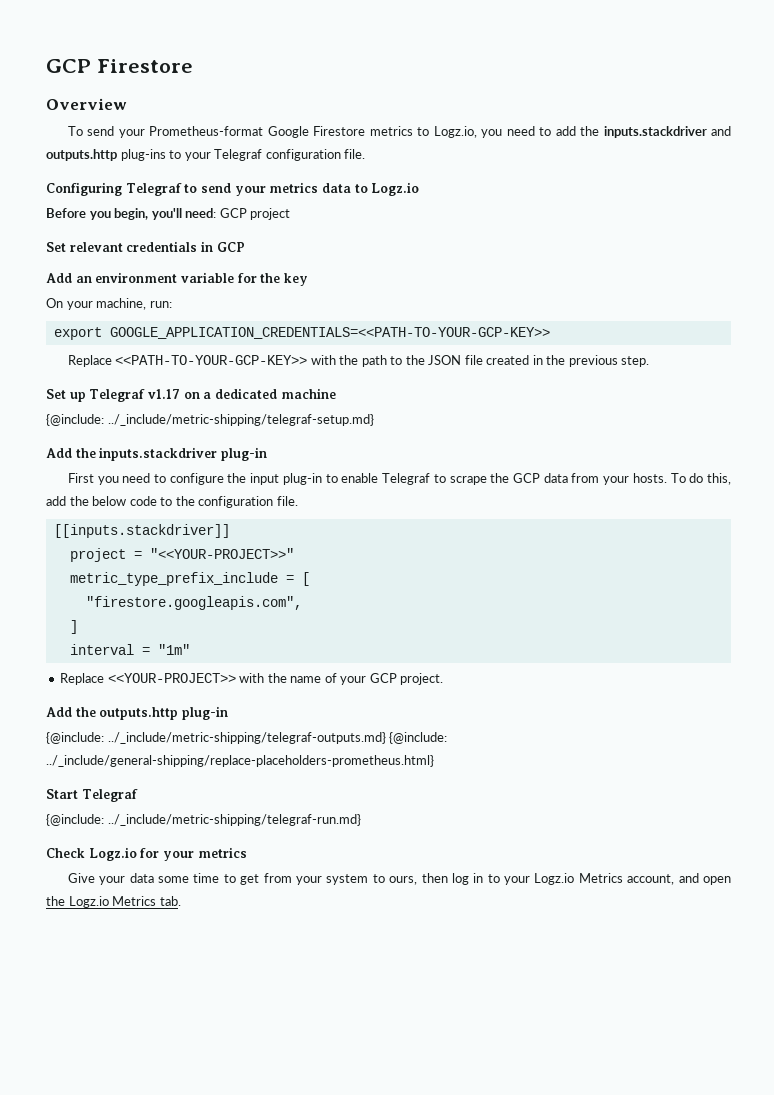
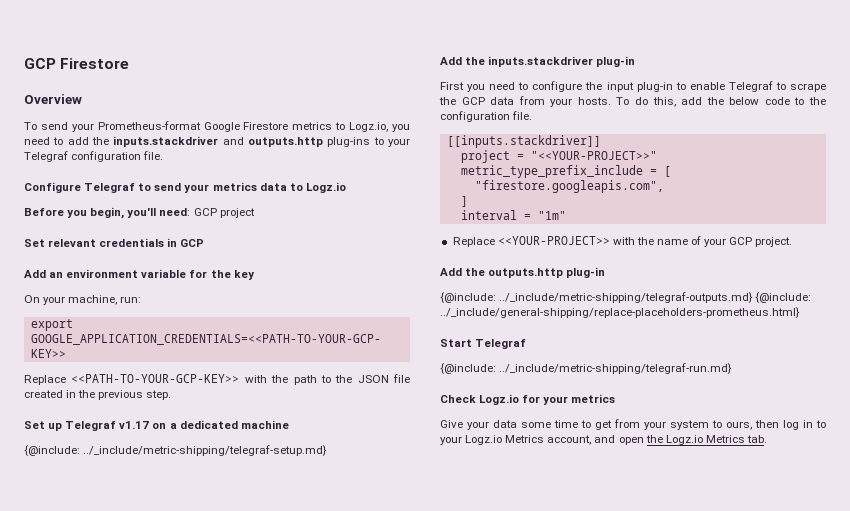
- Configuring Telegraf to send your metrics data to Logz.io
+ Configure Telegraf to send your metrics data to Logz.io

